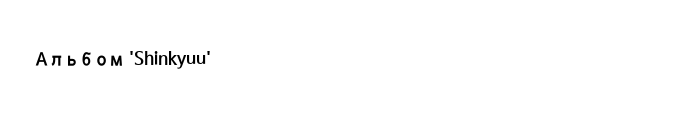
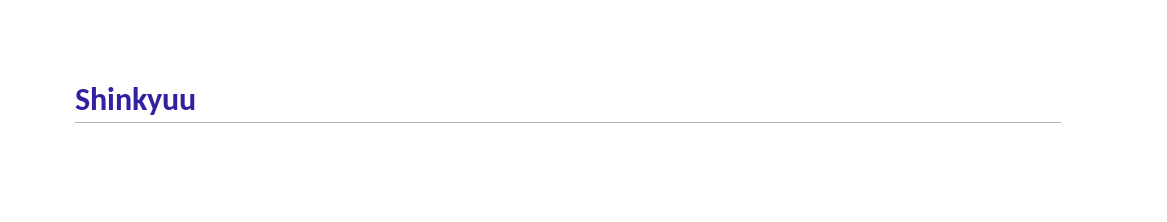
- Альбом 'Shinkyuu'
+ Shinkyuu

